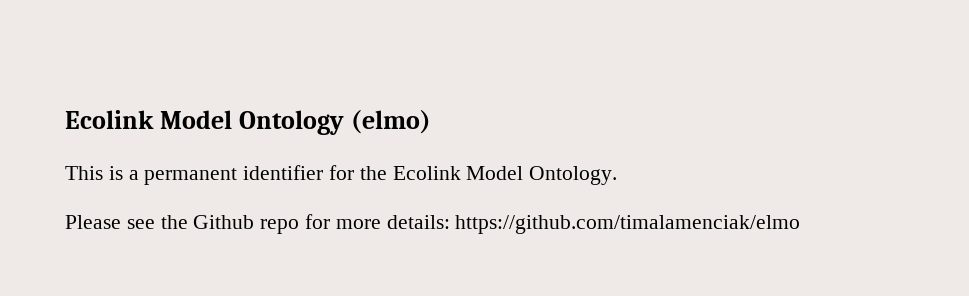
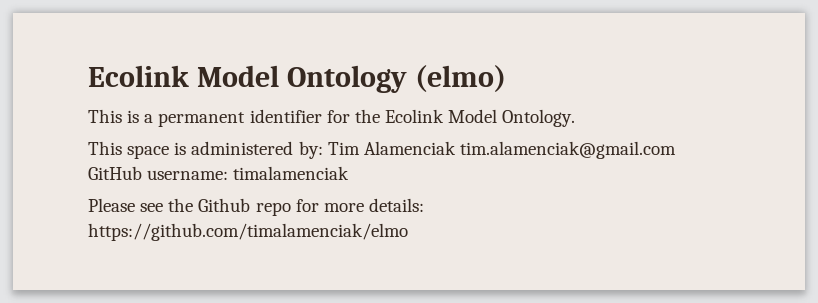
+ This space is administered by: Tim Alamenciak tim.alamenciak@gmail.com GitHub username: timalamenciak

